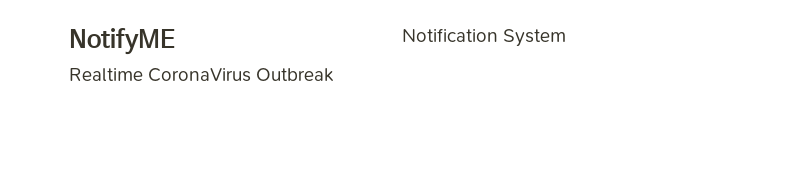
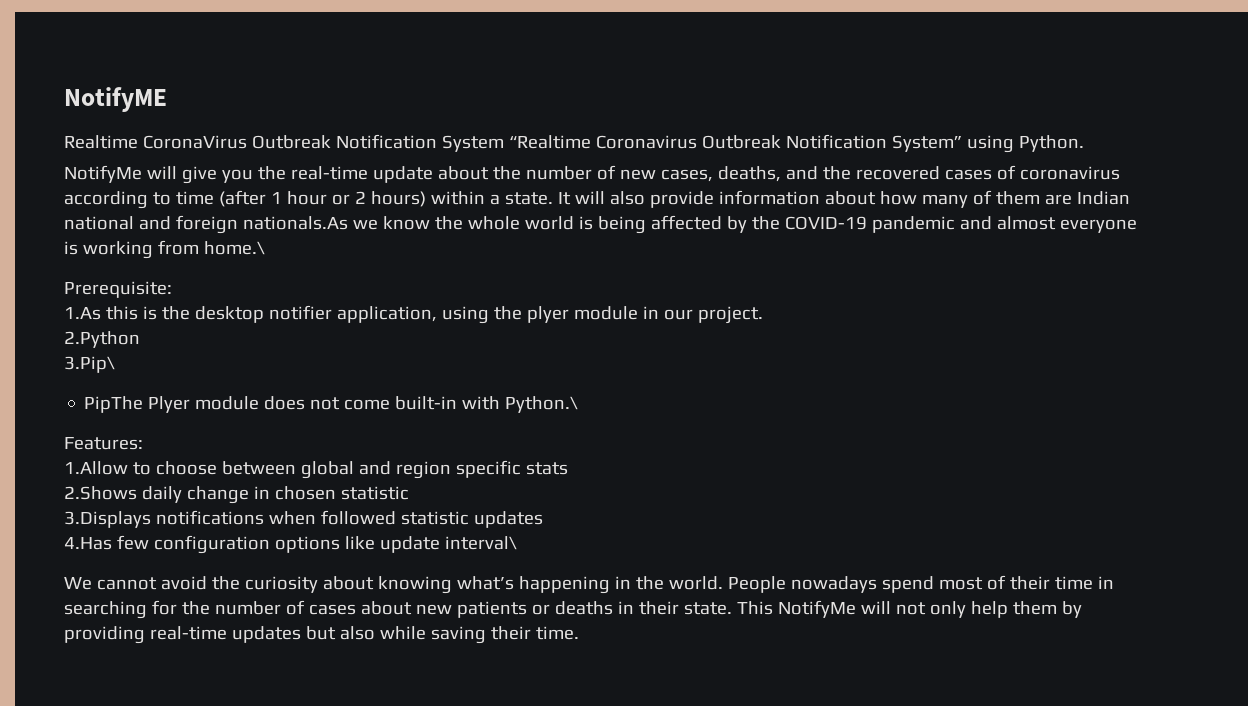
- Realtime CoronaVirus Outbreak Notification System
+ Realtime CoronaVirus Outbreak Notification System “Realtime Coronavirus Outbreak Notification System” using Python.
+ NotifyMe will give you the real-time update about the number of new cases, deaths, and the recovered cases of coronavirus according to time (after 1 hour or 2 hours) within a state. It will also provide information about how many of them are Indian national and foreign nationals.As we know the whole world is being affected by the COVID-19 pandemic and almost everyone is working from home.\
+ Prerequisite:
+ 1.As this is the desktop notifier application, using the plyer module in our project.
+ 2.Python
+ 3.Pip\
+ PipThe Plyer module does not come built-in with Python.\
+ Features:
+ 1.Allow to choose between global and region specific stats
+ 2.Shows daily change in chosen statistic
+ 3.Displays notifications when followed statistic updates
+ 4.Has few configuration options like update interval\
+ We cannot avoid the curiosity about knowing what’s happening in the world. People nowadays spend most of their time in searching for the number of cases about new patients or deaths in their state. This NotifyMe will not only help them by providing real-time updates but also while saving their time.

